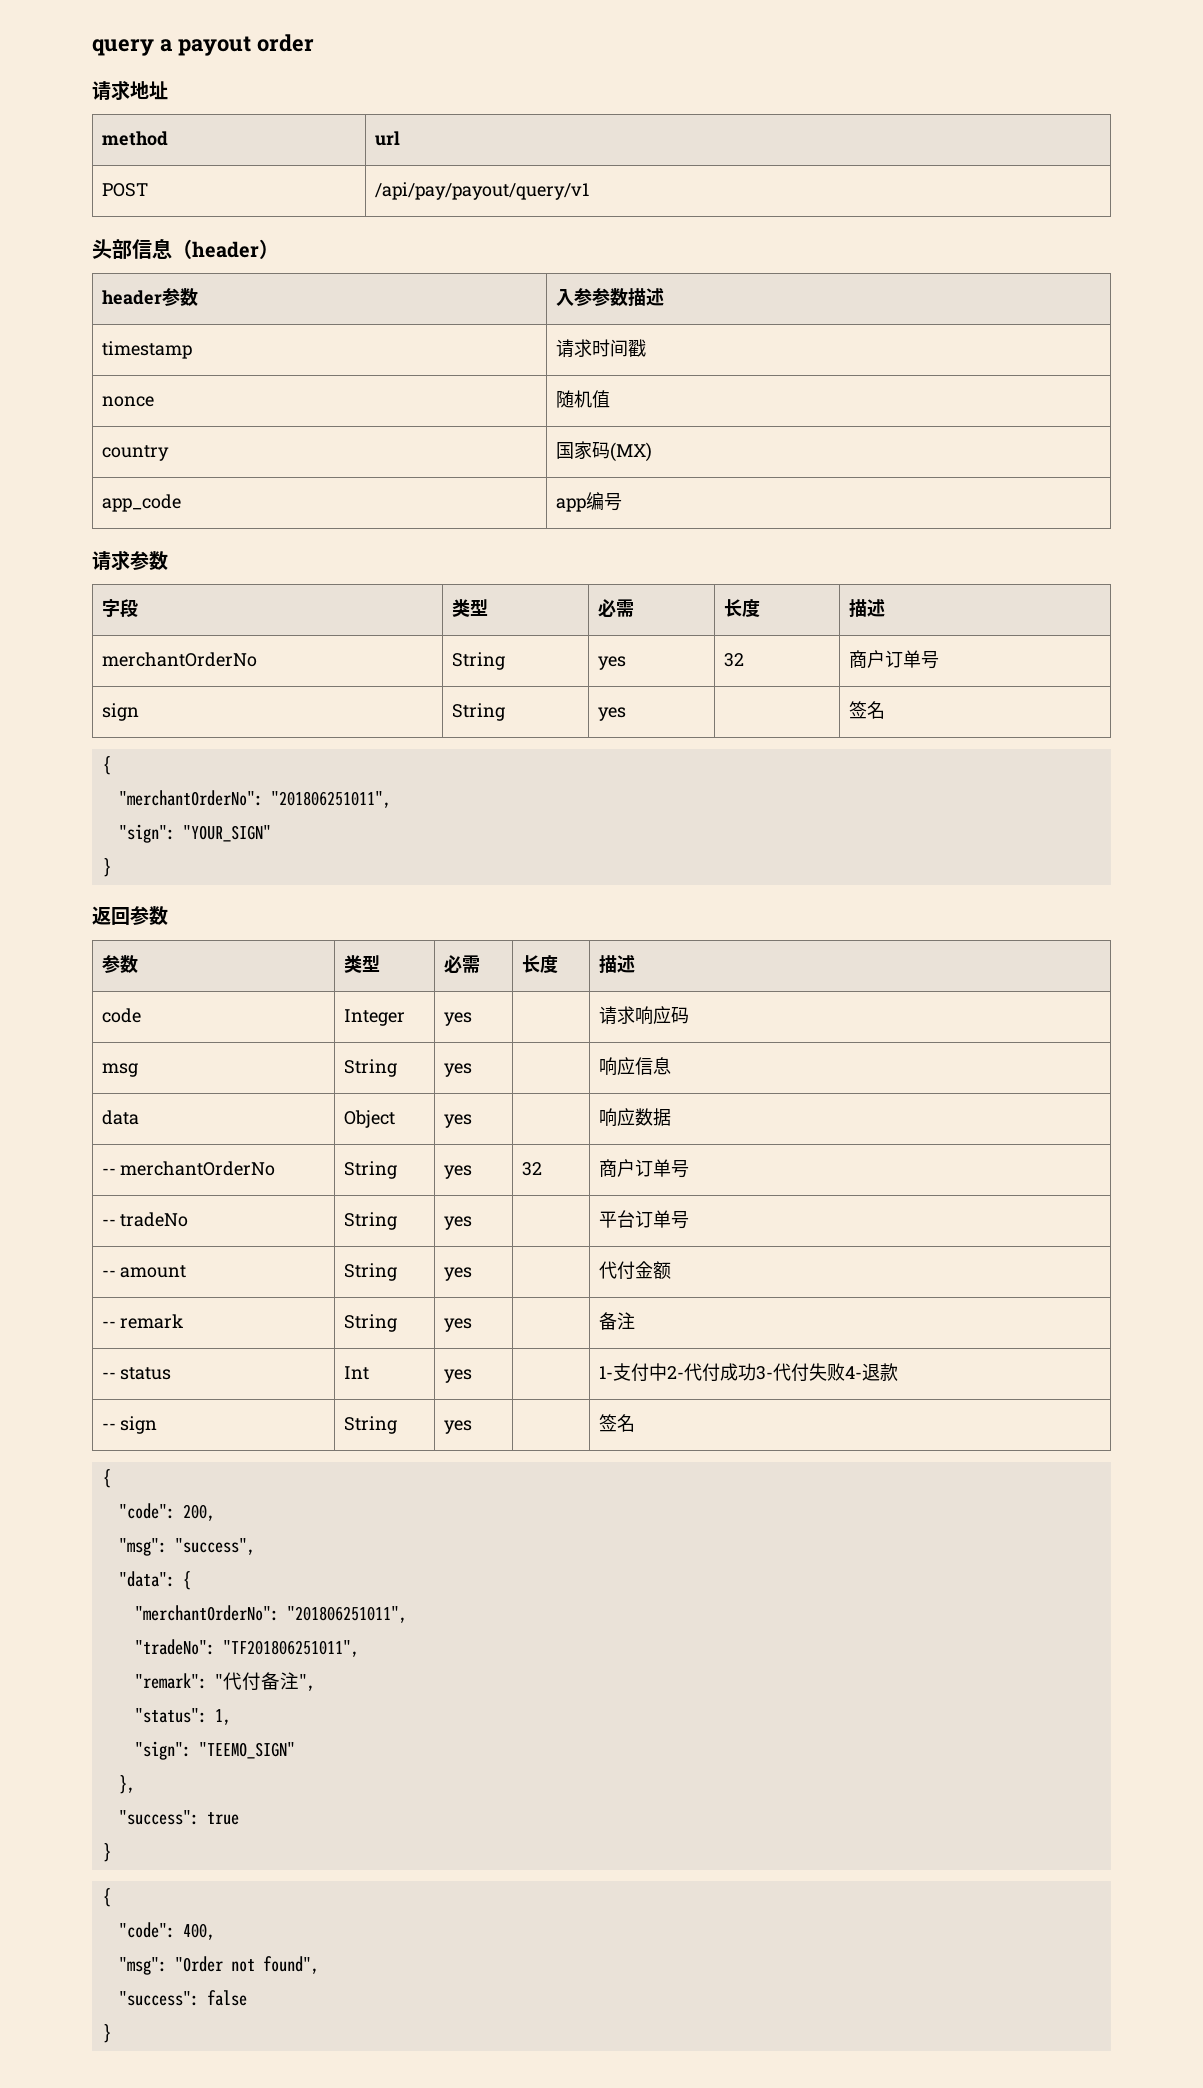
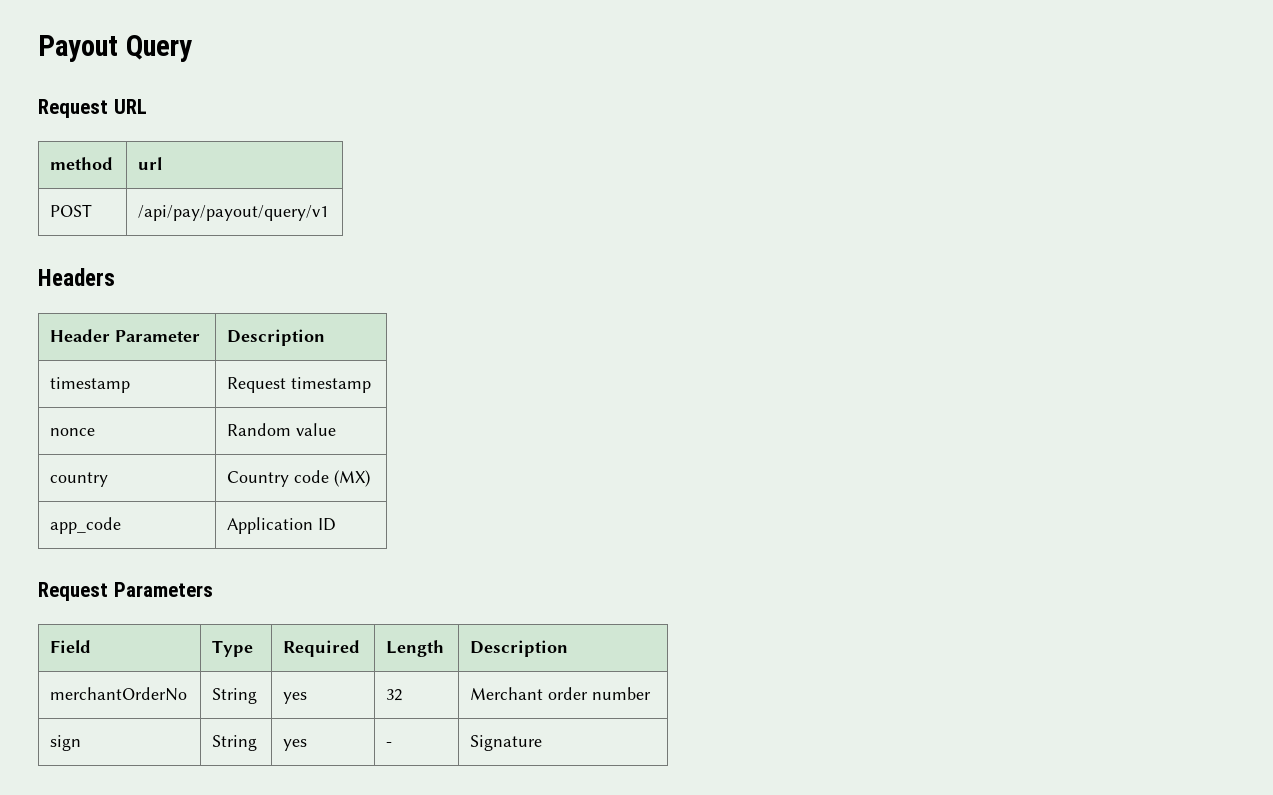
- query a payout order
- 请求地址
+ Payout Query
+ Request URL
  method | url
  POST | /api/pay/payout/query/v1
- 头部信息（header）
- header参数 | 入参参数描述
+ Headers
+ Header Parameter | Description
- timestamp | 请求时间戳
+ timestamp | Request timestamp
- nonce | 随机值
+ nonce | Random value
- country | 国家码(MX)
+ country | Country code (MX)
- app_code | app编号
- 请求参数
- 字段 | 类型 | 必需 | 长度 | 描述
- merchantOrderNo | String | yes | 32 | 商户订单号
- sign | String | yes | | 签名
- {
- "merchantOrderNo": "201806251011",
- "sign": "YOUR_SIGN"
- }
- 返回参数
- 参数 | 类型 | 必需 | 长度 | 描述
- code | Integer | yes | | 请求响应码
- msg | String | yes | | 响应信息
- data | Object | yes | | 响应数据
- -- merchantOrderNo | String | yes | 32 | 商户订单号
- -- tradeNo | String | yes | | 平台订单号
- -- amount | String | yes | | 代付金额
- -- remark | String | yes | | 备注
- -- status | Int | yes | | 1-支付中2-代付成功3-代付失败4-退款
- -- sign | String | yes | | 签名
- {
- "code": 200,
- "msg": "success",
- "data": {
- "merchantOrderNo": "201806251011",
- "tradeNo": "TF201806251011",
- "remark": "代付备注",
- "status": 1,
- "sign": "TEEMO_SIGN"
- },
- "success": true
- }
- {
- "code": 400,
- "msg": "Order not found",
- "success": false
- }
+ app_code | Application ID
+ Request Parameters
+ Field | Type | Required | Length | Description
+ merchantOrderNo | String | yes | 32 | Merchant order number
+ sign | String | yes | - | Signature

